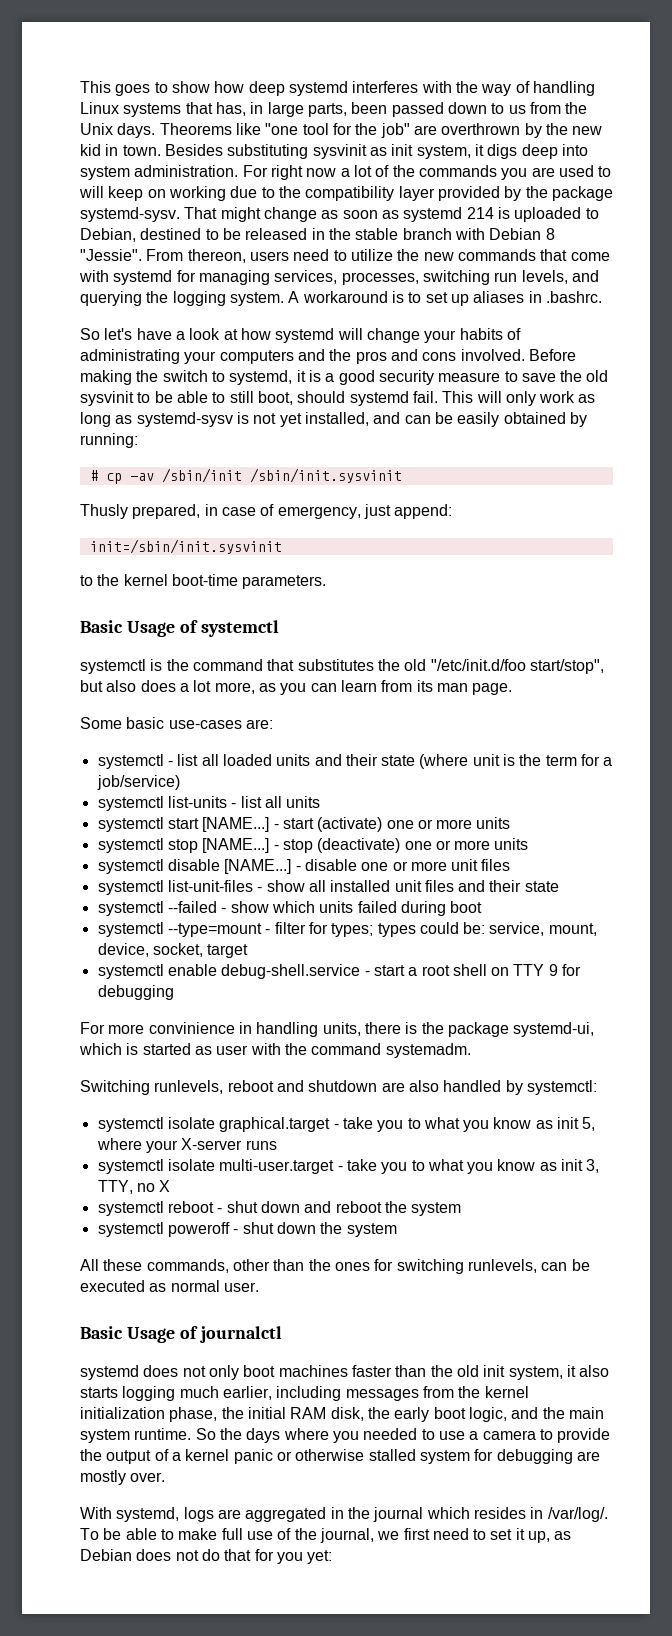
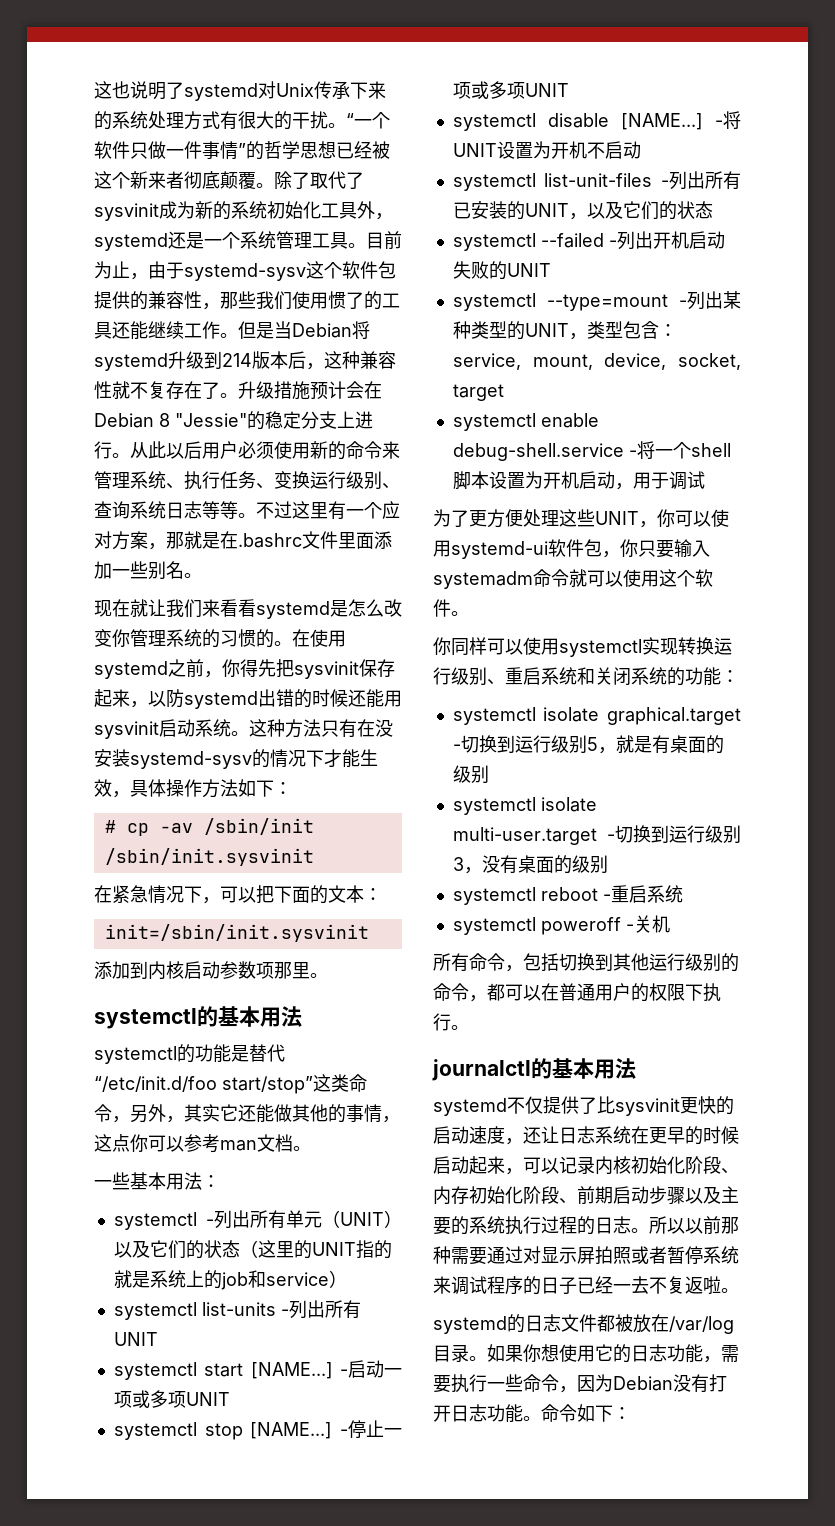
- This goes to show how deep systemd interferes with the way of handling Linux systems that has, in large parts, been passed down to us from the Unix days. Theorems like "one tool for the job" are overthrown by the new kid in town. Besides substituting sysvinit as init system, it digs deep into system administration. For right now a lot of the commands you are used to will keep on working due to the compatibility layer provided by the package systemd-sysv. That might change as soon as systemd 214 is uploaded to Debian, destined to be released in the stable branch with Debian 8 "Jessie". From thereon, users need to utilize the new commands that come with systemd for managing services, processes, switching run levels, and querying the logging system. A workaround is to set up aliases in .bashrc.
- So let's have a look at how systemd will change your habits of administrating your computers and the pros and cons involved. Before making the switch to systemd, it is a good security measure to save the old sysvinit to be able to still boot, should systemd fail. This will only work as long as systemd-sysv is not yet installed, and can be easily obtained by running:
+ 这也说明了systemd对Unix传承下来的系统处理方式有很大的干扰。“一个软件只做一件事情”的哲学思想已经被这个新来者彻底颠覆。除了取代了sysvinit成为新的系统初始化工具外，systemd还是一个系统管理工具。目前为止，由于systemd-sysv这个软件包提供的兼容性，那些我们使用惯了的工具还能继续工作。但是当Debian将systemd升级到214版本后，这种兼容性就不复存在了。升级措施预计会在Debian 8 "Jessie"的稳定分支上进行。从此以后用户必须使用新的命令来管理系统、执行任务、变换运行级别、查询系统日志等等。不过这里有一个应对方案，那就是在.bashrc文件里面添加一些别名。
+ 现在就让我们来看看systemd是怎么改变你管理系统的习惯的。在使用systemd之前，你得先把sysvinit保存起来，以防systemd出错的时候还能用sysvinit启动系统。这种方法只有在没安装systemd-sysv的情况下才能生效，具体操作方法如下：
- Thusly prepared, in case of emergency, just append:
+ 在紧急情况下，可以把下面的文本：
  init=/sbin/init.sysvinit
- to the kernel boot-time parameters.
- Basic Usage of systemctl
- systemctl is the command that substitutes the old "/etc/init.d/foo start/stop", but also does a lot more, as you can learn from its man page.
- Some basic use-cases are:
- systemctl - list all loaded units and their state (where unit is the term for a job/service)
+ 添加到内核启动参数项那里。
+ systemctl的基本用法
+ systemctl的功能是替代“/etc/init.d/foo start/stop”这类命令，另外，其实它还能做其他的事情，这点你可以参考man文档。
+ 一些基本用法：
+ systemctl -列出所有单元（UNIT）以及它们的状态（这里的UNIT指的就是系统上的job和service）
- systemctl list-units - list all units
+ systemctl list-units -列出所有UNIT
- - start (activate) one or more units
- systemctl stop [NAME...] - stop (deactivate) one or more units
- systemctl disable [NAME...] - disable one or more unit files
- systemctl list-unit-files - show all installed unit files and their state
- systemctl --failed - show which units failed during boot
- systemctl --type=mount - filter for types; types could be: service, mount, device, socket, target
+ -启动一项或多项UNIT
+ systemctl stop [NAME...] -停止一项或多项UNIT
+ systemctl disable [NAME...] -将UNIT设置为开机不启动
+ systemctl list-unit-files -列出所有已安装的UNIT，以及它们的状态
+ systemctl --failed -列出开机启动失败的UNIT
+ systemctl --type=mount -列出某种类型的UNIT，类型包含：service, mount, device, socket, target
- systemctl enable debug-shell.service - start a root shell on TTY 9 for debugging
- For more convinience in handling units, there is the package systemd-ui, which is started as user with the command systemadm.
- Switching runlevels, reboot and shutdown are also handled by systemctl:
- systemctl isolate graphical.target - take you to what you know as init 5, where your X-server runs
- systemctl isolate multi-user.target - take you to what you know as init 3, TTY, no X
- systemctl reboot - shut down and reboot the system
- systemctl poweroff - shut down the system
- All these commands, other than the ones for switching runlevels, can be executed as normal user.
- Basic Usage of journalctl
- systemd does not only boot machines faster than the old init system, it also starts logging much earlier, including messages from the kernel initialization phase, the initial RAM disk, the early boot logic, and the main system runtime. So the days where you needed to use a camera to provide the output of a kernel panic or otherwise stalled system for debugging are mostly over.
- With systemd, logs are aggregated in the journal which resides in /var/log/. To be able to make full use of the journal, we first need to set it up, as Debian does not do that for you yet:
+ systemctl enable debug-shell.service -将一个shell脚本设置为开机启动，用于调试
+ 为了更方便处理这些UNIT，你可以使用systemd-ui软件包，你只要输入systemadm命令就可以使用这个软件。
+ 你同样可以使用systemctl实现转换运行级别、重启系统和关闭系统的功能：
+ systemctl isolate graphical.target -切换到运行级别5，就是有桌面的级别
+ systemctl isolate multi-user.target -切换到运行级别3，没有桌面的级别
+ systemctl reboot -重启系统
+ systemctl poweroff -关机
+ 所有命令，包括切换到其他运行级别的命令，都可以在普通用户的权限下执行。
+ journalctl的基本用法
+ systemd不仅提供了比sysvinit更快的启动速度，还让日志系统在更早的时候启动起来，可以记录内核初始化阶段、内存初始化阶段、前期启动步骤以及主要的系统执行过程的日志。所以以前那种需要通过对显示屏拍照或者暂停系统来调试程序的日子已经一去不复返啦。
+ systemd的日志文件都被放在/var/log目录。如果你想使用它的日志功能，需要执行一些命令，因为Debian没有打开日志功能。命令如下：

